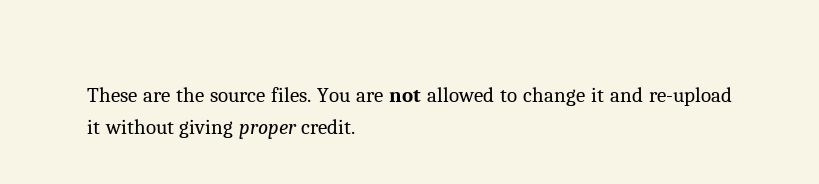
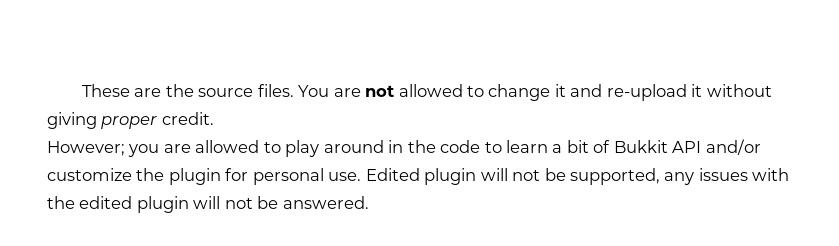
+ However; you are allowed to play around in the code to learn a bit of Bukkit API and/or customize the plugin for personal use. Edited plugin will not be supported, any issues with the edited plugin will not be answered.

